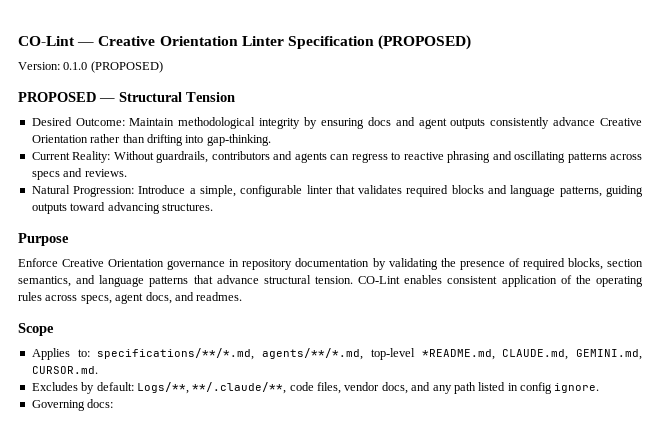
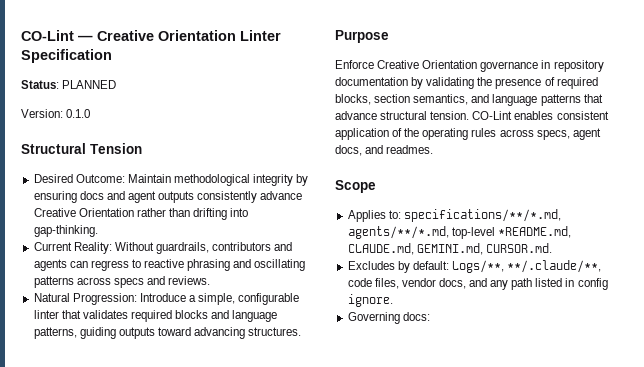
- CO‑Lint — Creative Orientation Linter Specification (PROPOSED)
+ CO‑Lint — Creative Orientation Linter Specification
+ Status: PLANNED
- Version: 0.1.0 (PROPOSED)
- PROPOSED — Structural Tension
+ Version: 0.1.0
+ Structural Tension

